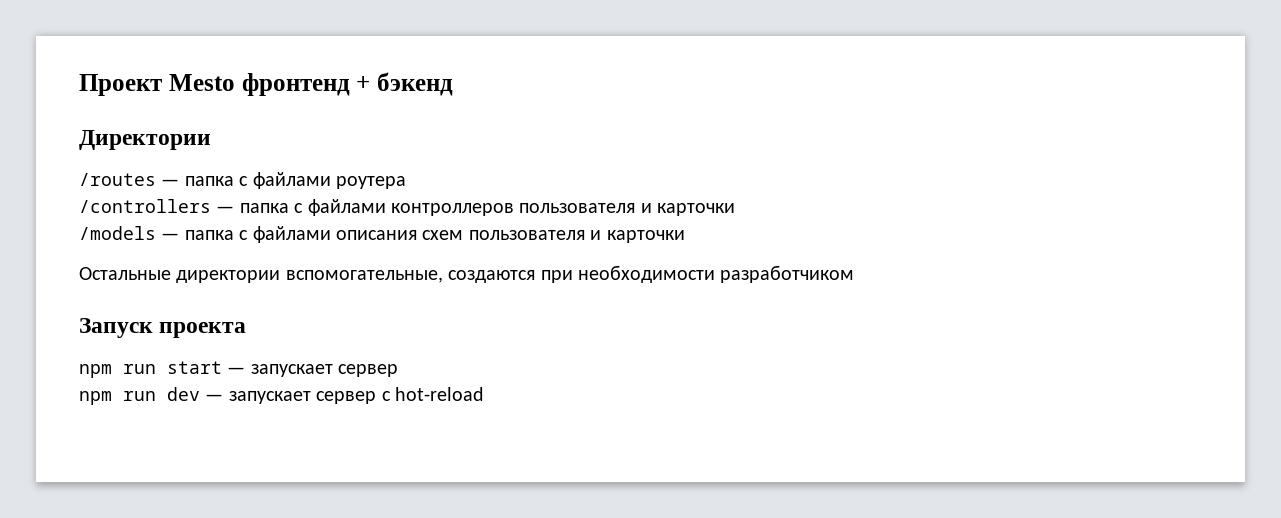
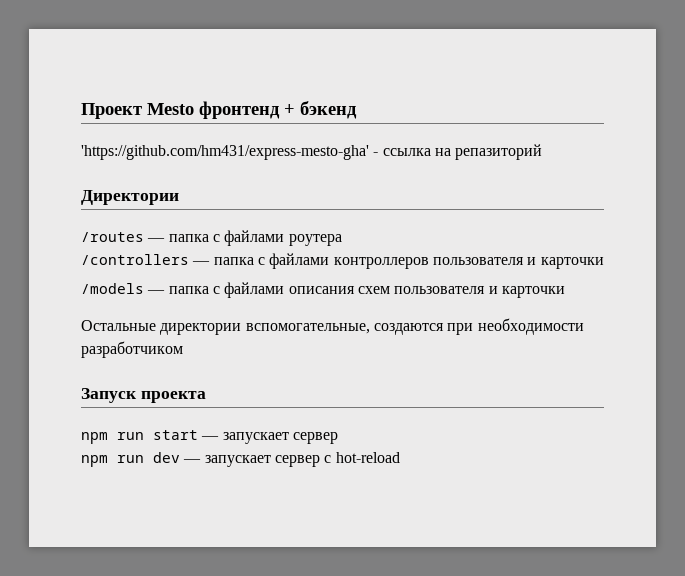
+ 'https://github.com/hm431/express-mesto-gha' - ссылка на репазиторий

